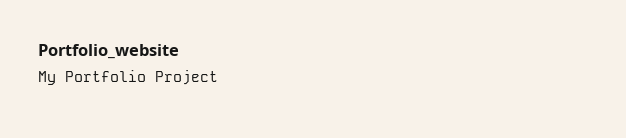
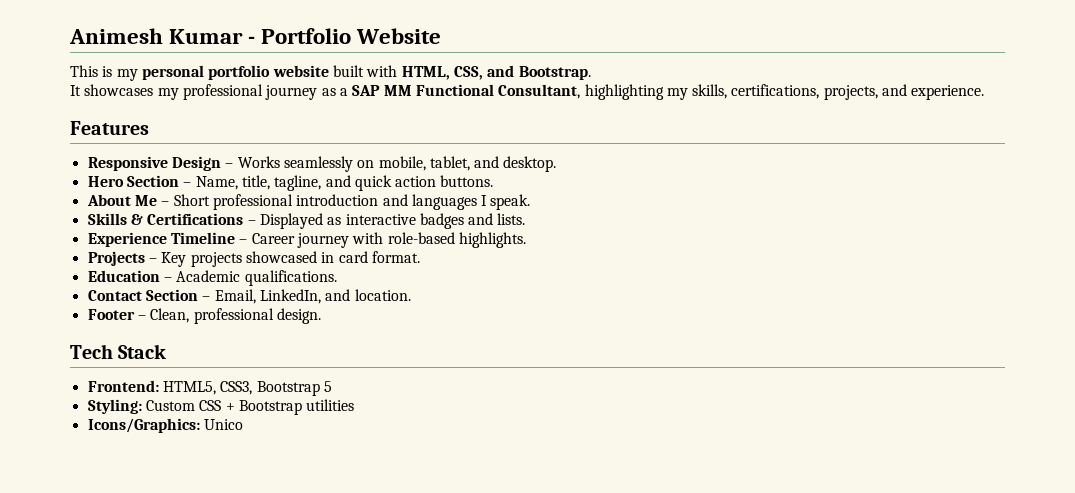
- Portfolio_website
- My Portfolio Project
+ Animesh Kumar - Portfolio Website
+ This is my personal portfolio website built with HTML, CSS, and Bootstrap.
+ It showcases my professional journey as a SAP MM Functional Consultant, highlighting my skills, certifications, projects, and experience.
+ Features
+ Responsive Design – Works seamlessly on mobile, tablet, and desktop.
+ Hero Section – Name, title, tagline, and quick action buttons.
+ About Me – Short professional introduction and languages I speak.
+ Skills & Certifications – Displayed as interactive badges and lists.
+ Experience Timeline – Career journey with role-based highlights.
+ Projects – Key projects showcased in card format.
+ Education – Academic qualifications.
+ Contact Section – Email, LinkedIn, and location.
+ Footer – Clean, professional design.
+ Tech Stack
+ Frontend: HTML5, CSS3, Bootstrap 5
+ Styling: Custom CSS + Bootstrap utilities
+ Icons/Graphics: Unico

